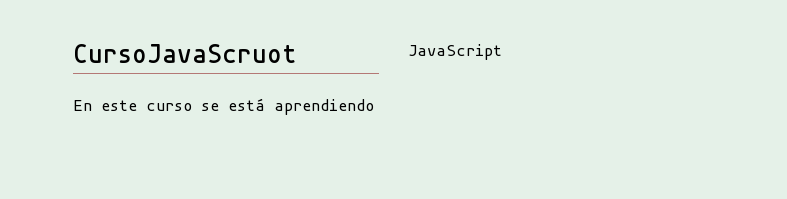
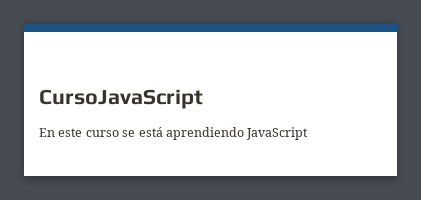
- CursoJavaScruot
+ CursoJavaScript

